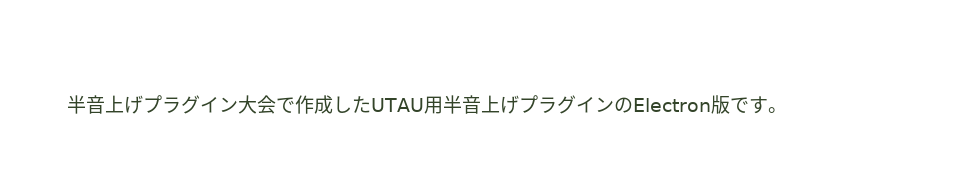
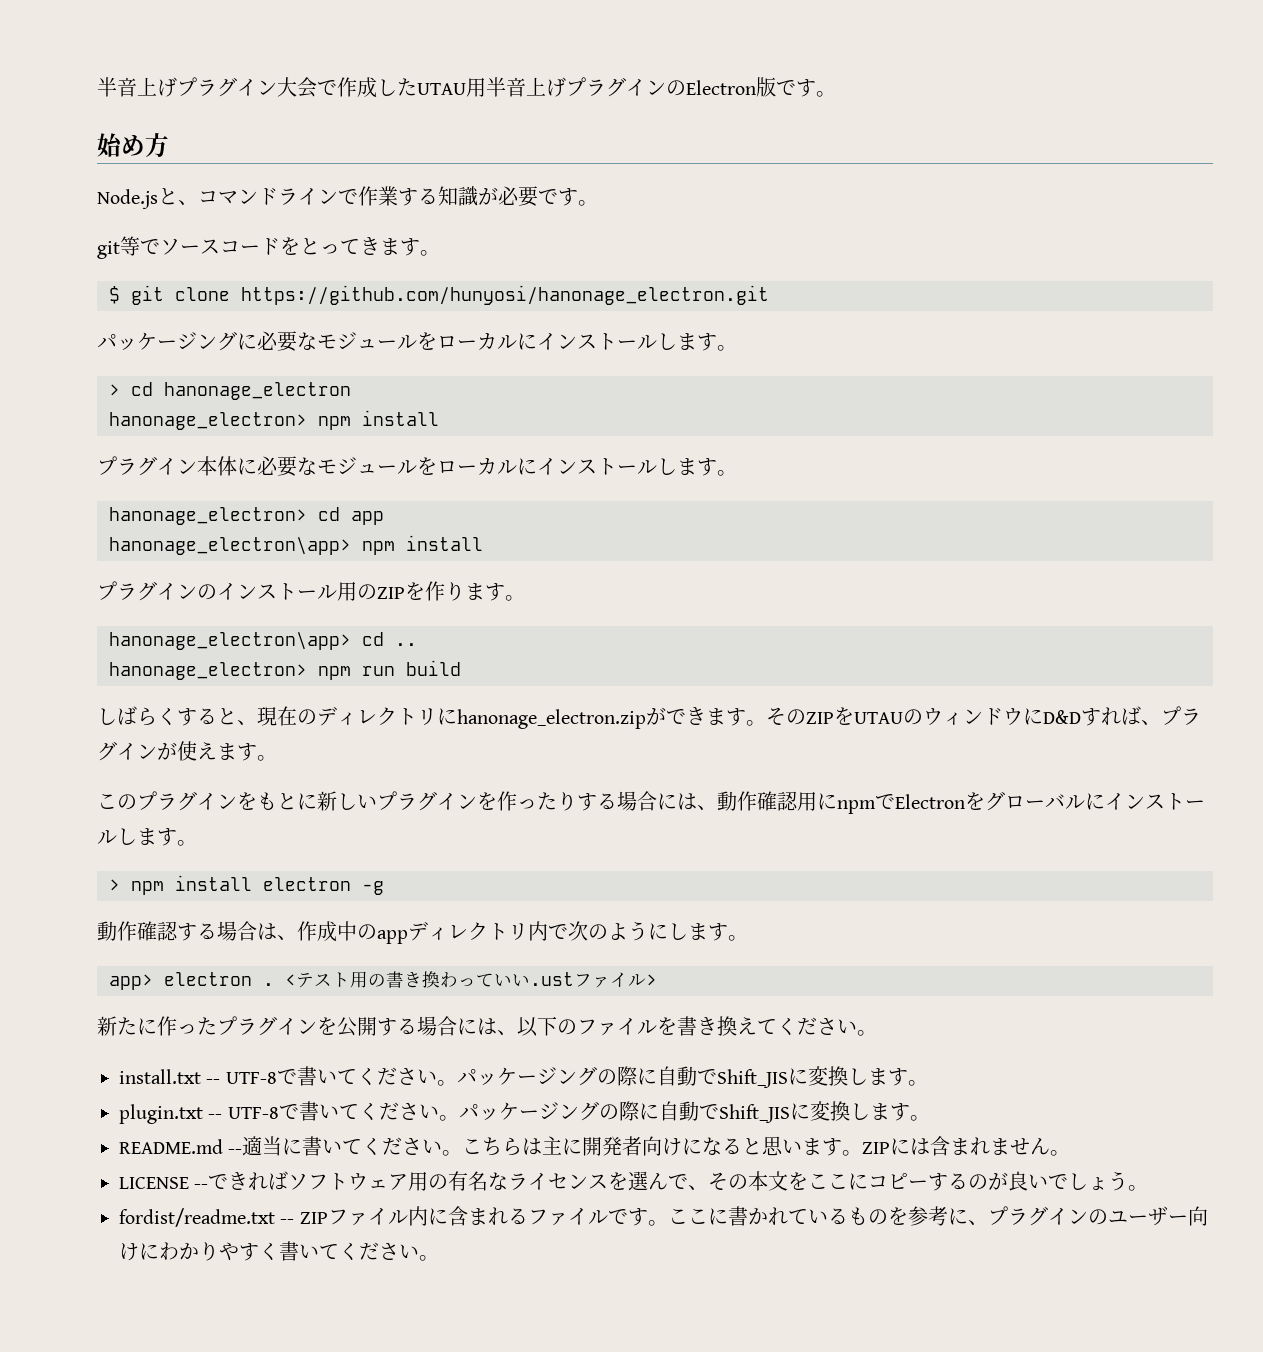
+ 始め方
+ Node.jsと、コマンドラインで作業する知識が必要です。
+ git等でソースコードをとってきます。
+ $ git clone https://github.com/hunyosi/hanonage_electron.git
+ パッケージングに必要なモジュールをローカルにインストールします。
+ > cd hanonage_electron
+ hanonage_electron> npm install
+ プラグイン本体に必要なモジュールをローカルにインストールします。
+ hanonage_electron> cd app
+ hanonage_electron\app> npm install
+ プラグインのインストール用のZIPを作ります。
+ hanonage_electron\app> cd ..
+ hanonage_electron> npm run build
+ しばらくすると、現在のディレクトリにhanonage_electron.zipができます。そのZIPをUTAUのウィンドウにD&Dすれば、プラグインが使えます。
+ このプラグインをもとに新しいプラグインを作ったりする場合には、動作確認用にnpmでElectronをグローバルにインストールします。
+ > npm install electron -g
+ 動作確認する場合は、作成中のappディレクトリ内で次のようにします。
+ app> electron . <テスト用の書き換わっていい.ustファイル>
+ 新たに作ったプラグインを公開する場合には、以下のファイルを書き換えてください。
+ install.txt -- UTF-8で書いてください。パッケージングの際に自動でShift_JISに変換します。
+ plugin.txt -- UTF-8で書いてください。パッケージングの際に自動でShift_JISに変換します。
+ README.md --適当に書いてください。こちらは主に開発者向けになると思います。ZIPには含まれません。
+ LICENSE --できればソフトウェア用の有名なライセンスを選んで、その本文をここにコピーするのが良いでしょう。
+ fordist/readme.txt -- ZIPファイル内に含まれるファイルです。ここに書かれているものを参考に、プラグインのユーザー向けにわかりやすく書いてください。

